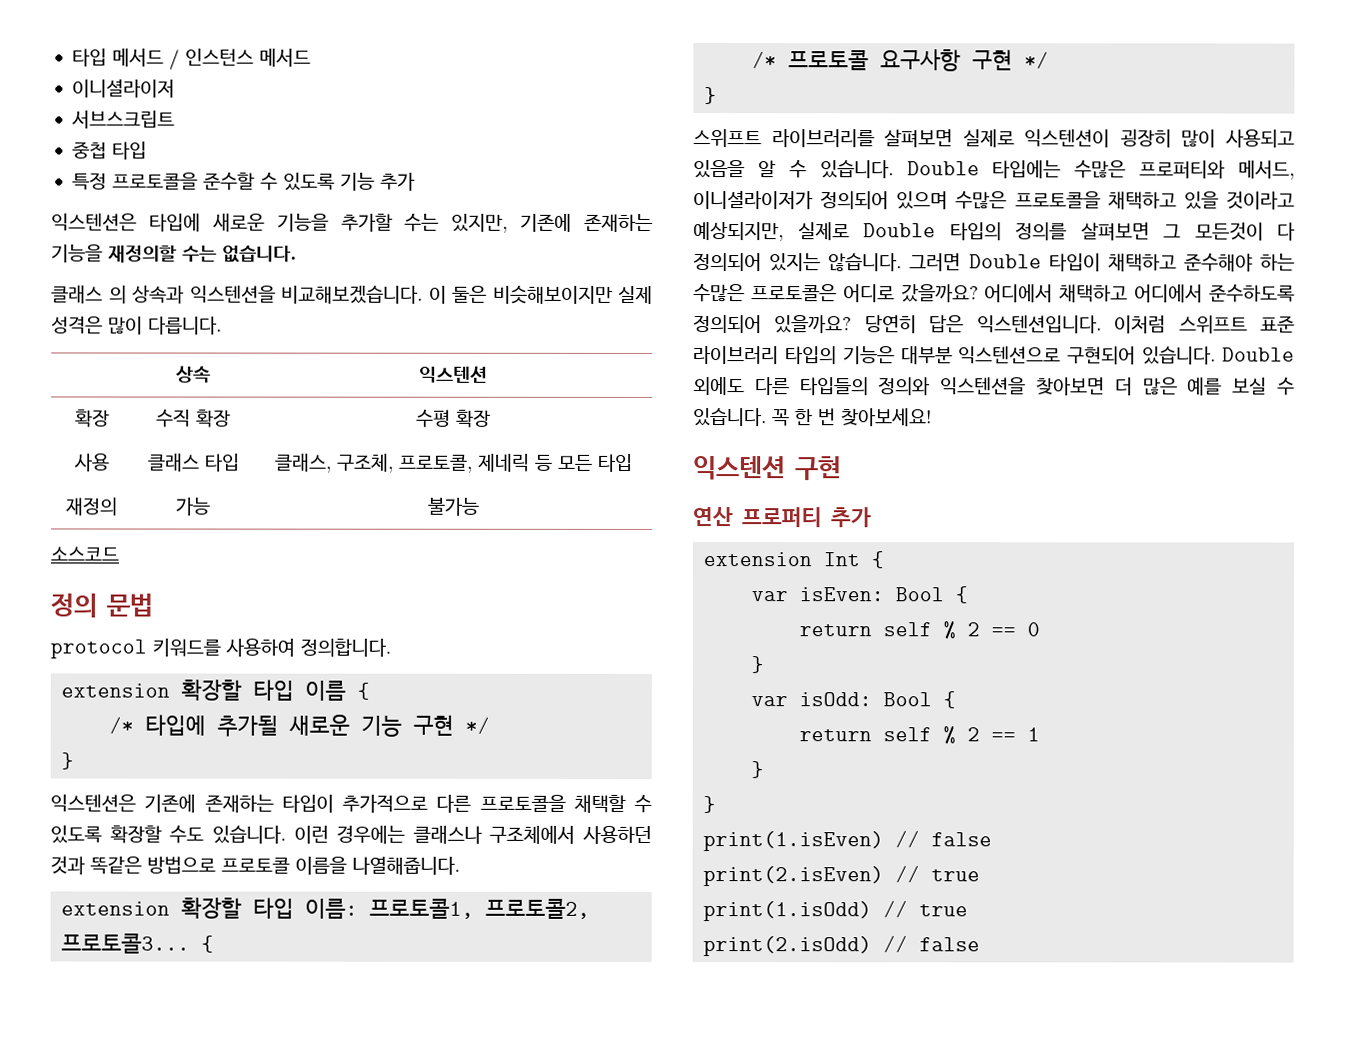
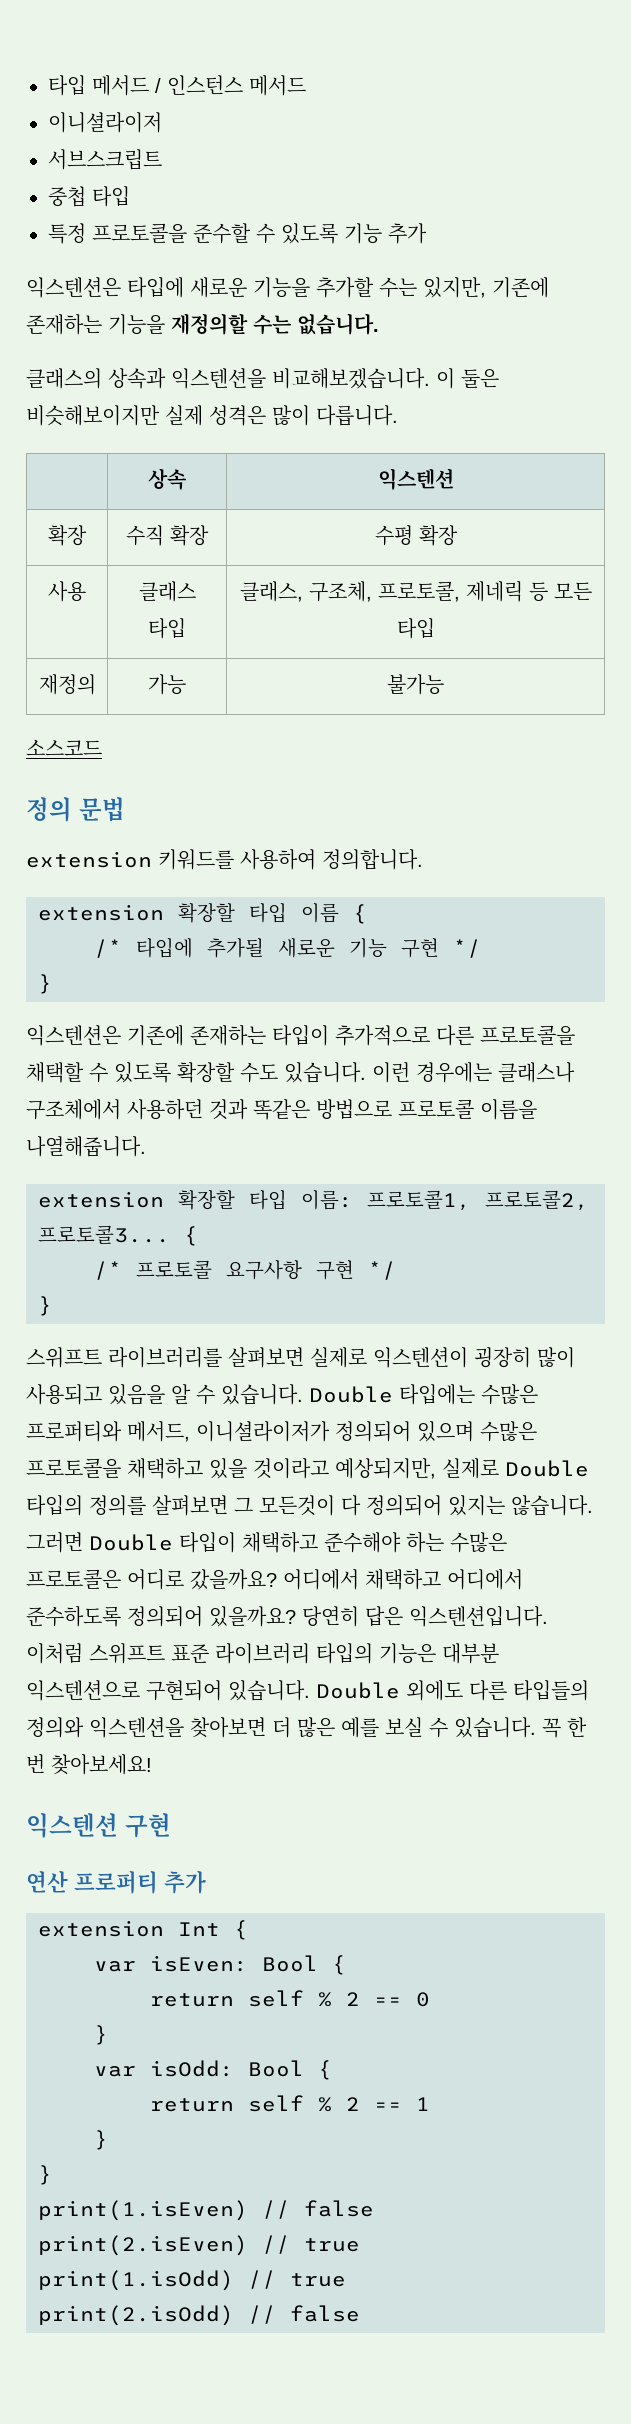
- 클래스 의 상속과 익스텐션을 비교해보겠습니다.
+ 클래스의 상속과 익스텐션을 비교해보겠습니다.
- protocol 키워드를 사용하여 정의합니다.
+ extension 키워드를 사용하여 정의합니다.

